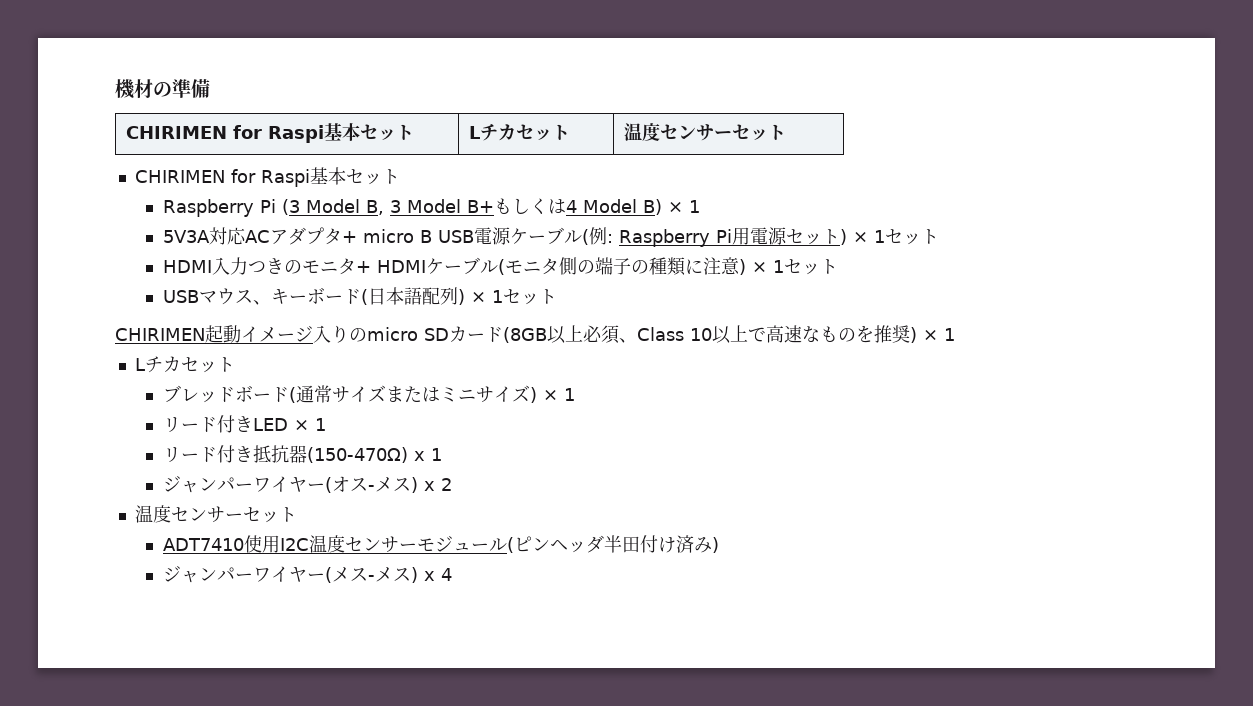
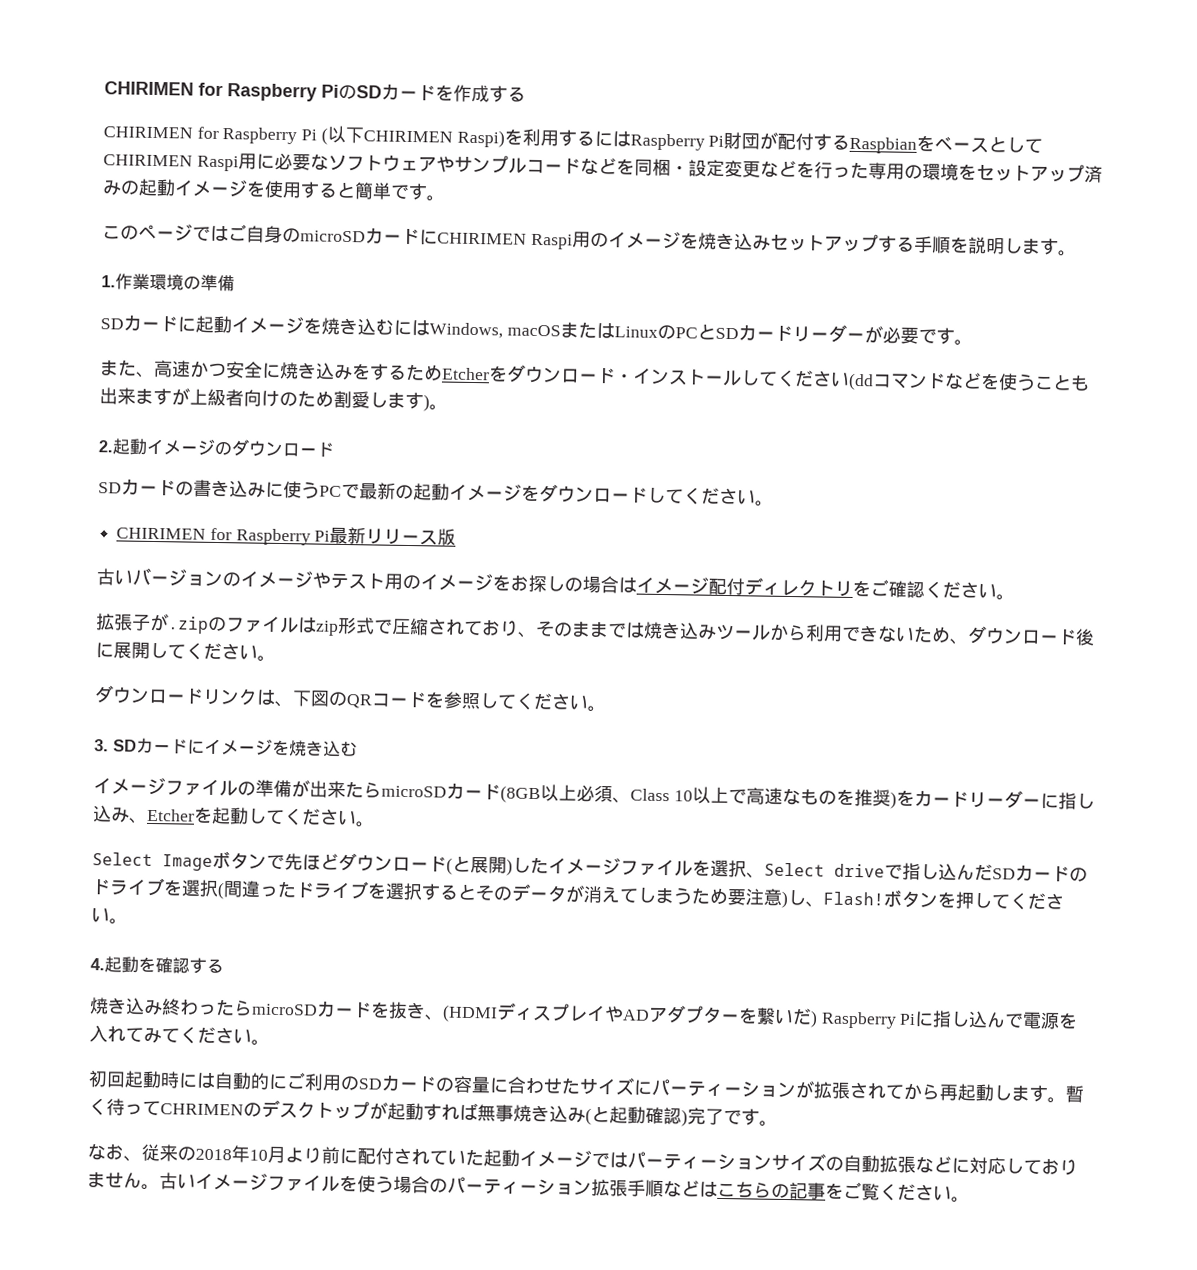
- 機材の準備
- CHIRIMEN for Raspi基本セット | Lチカセット | 温度センサーセット
- CHIRIMEN for Raspi基本セット
- Raspberry Pi (3 Model B, 3 Model B+もしくは4 Model B) × 1
- 5V3A対応ACアダプタ+ micro B USB電源ケーブル(例: Raspberry Pi用電源セット) × 1セット
- HDMI入力つきのモニタ+ HDMIケーブル(モニタ側の端子の種類に注意) × 1セット
- USBマウス、キーボード(日本語配列) × 1セット
- CHIRIMEN起動イメージ入りのmicro SDカード(8GB以上必須、Class 10以上で高速なものを推奨) × 1
- Lチカセット
- ブレッドボード(通常サイズまたはミニサイズ) × 1
- リード付きLED × 1
- リード付き抵抗器(150-470Ω) x 1
- ジャンパーワイヤー(オス-メス) x 2
- 温度センサーセット
- ADT7410使用I2C温度センサーモジュール(ピンヘッダ半田付け済み)
- ジャンパーワイヤー(メス-メス) x 4
+ CHIRIMEN for Raspberry PiのSDカードを作成する
+ CHIRIMEN for Raspberry Pi (以下CHIRIMEN Raspi)を利用するにはRaspberry Pi財団が配付するRaspbianをベースとしてCHIRIMEN Raspi用に必要なソフトウェアやサンプルコードなどを同梱・設定変更などを行った専用の環境をセットアップ済みの起動イメージを使用すると簡単です。
+ このページではご自身のmicroSDカードにCHIRIMEN Raspi用のイメージを焼き込みセットアップする手順を説明します。
+ 1.作業環境の準備
+ SDカードに起動イメージを焼き込むにはWindows, macOSまたはLinuxのPCとSDカードリーダーが必要です。
+ また、高速かつ安全に焼き込みをするためEtcherをダウンロード・インストールしてください(ddコマンドなどを使うことも出来ますが上級者向けのため割愛します)。
+ 2.起動イメージのダウンロード
+ SDカードの書き込みに使うPCで最新の起動イメージをダウンロードしてください。
+ CHIRIMEN for Raspberry Pi最新リリース版
+ 古いバージョンのイメージやテスト用のイメージをお探しの場合はイメージ配付ディレクトリをご確認ください。
+ 拡張子が.zipのファイルはzip形式で圧縮されており、そのままでは焼き込みツールから利用できないため、ダウンロード後に展開してください。
+ ダウンロードリンクは、下図のQRコードを参照してください。
+ 3. SDカードにイメージを焼き込む
+ イメージファイルの準備が出来たらmicroSDカード(8GB以上必須、Class 10以上で高速なものを推奨)をカードリーダーに指し込み、Etcherを起動してください。
+ Select Imageボタンで先ほどダウンロード(と展開)したイメージファイルを選択、Select driveで指し込んだSDカードのドライブを選択(間違ったドライブを選択するとそのデータが消えてしまうため要注意)し、Flash!ボタンを押してください。
+ 4.起動を確認する
+ 焼き込み終わったらmicroSDカードを抜き、(HDMIディスプレイやADアダプターを繋いだ) Raspberry Piに指し込んで電源を入れてみてください。
+ 初回起動時には自動的にご利用のSDカードの容量に合わせたサイズにパーティーションが拡張されてから再起動します。暫く待ってCHRIMENのデスクトップが起動すれば無事焼き込み(と起動確認)完了です。
+ なお、従来の2018年10月より前に配付されていた起動イメージではパーティーションサイズの自動拡張などに対応しておりません。古いイメージファイルを使う場合のパーティーション拡張手順などはこちらの記事をご覧ください。

